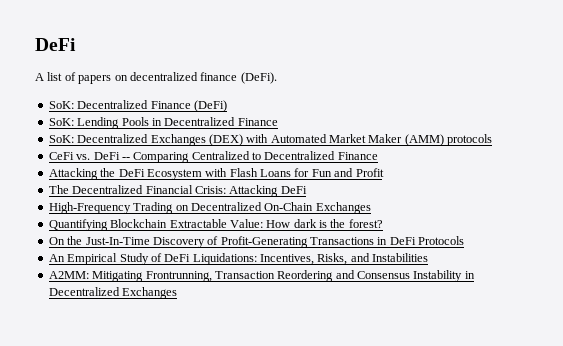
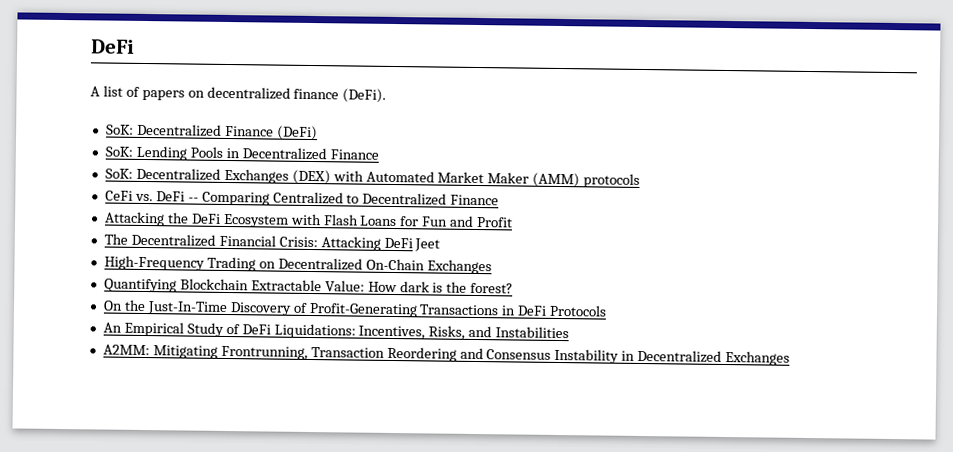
- The Decentralized Financial Crisis: Attacking DeFi
+ The Decentralized Financial Crisis: Attacking DeFi Jeet

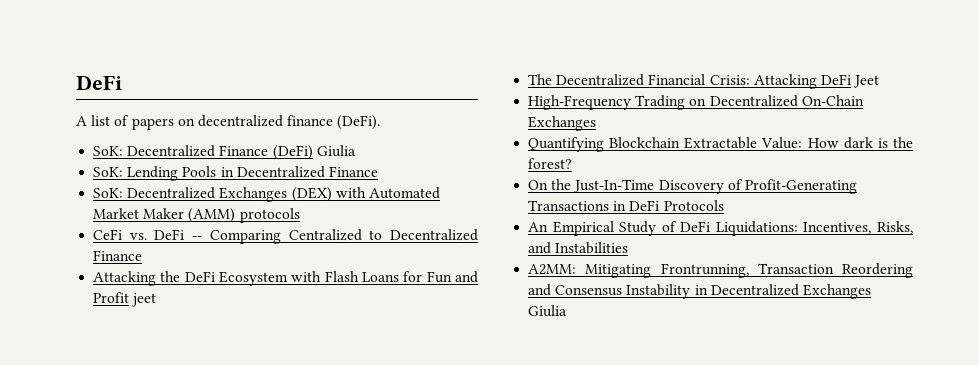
- SoK: Decentralized Finance (DeFi)
+ SoK: Decentralized Finance (DeFi) Giulia
- Attacking the DeFi Ecosystem with Flash Loans for Fun and Profit
+ Attacking the DeFi Ecosystem with Flash Loans for Fun and Profit jeet
- A2MM: Mitigating Frontrunning, Transaction Reordering and Consensus Instability in Decentralized Exchanges
+ A2MM: Mitigating Frontrunning, Transaction Reordering and Consensus Instability in Decentralized Exchanges Giulia

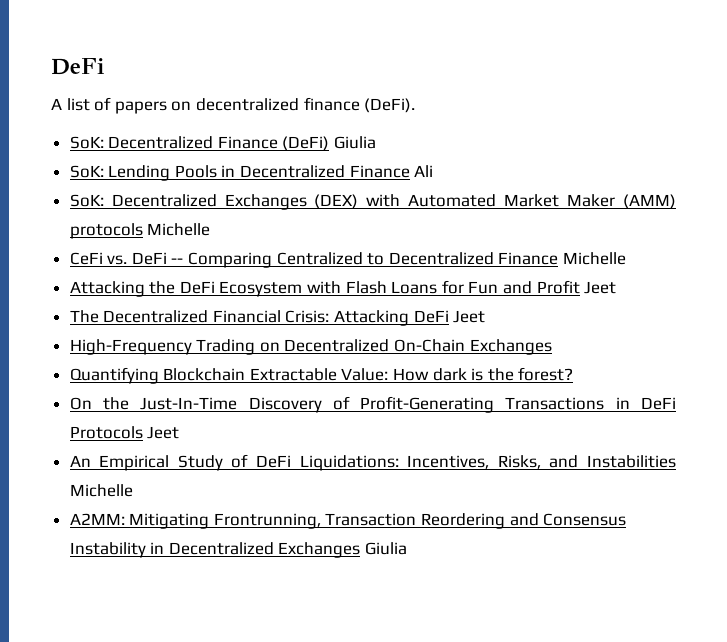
- SoK: Lending Pools in Decentralized Finance
+ SoK: Lending Pools in Decentralized Finance Ali
- SoK: Decentralized Exchanges (DEX) with Automated Market Maker (AMM) protocols
+ SoK: Decentralized Exchanges (DEX) with Automated Market Maker (AMM) protocols Michelle
- CeFi vs. DeFi -- Comparing Centralized to Decentralized Finance
+ CeFi vs. DeFi -- Comparing Centralized to Decentralized Finance Michelle
- Attacking the DeFi Ecosystem with Flash Loans for Fun and Profit jeet
+ Attacking the DeFi Ecosystem with Flash Loans for Fun and Profit Jeet
- On the Just-In-Time Discovery of Profit-Generating Transactions in DeFi Protocols
+ On the Just-In-Time Discovery of Profit-Generating Transactions in DeFi Protocols Jeet
- An Empirical Study of DeFi Liquidations: Incentives, Risks, and Instabilities
+ An Empirical Study of DeFi Liquidations: Incentives, Risks, and Instabilities Michelle

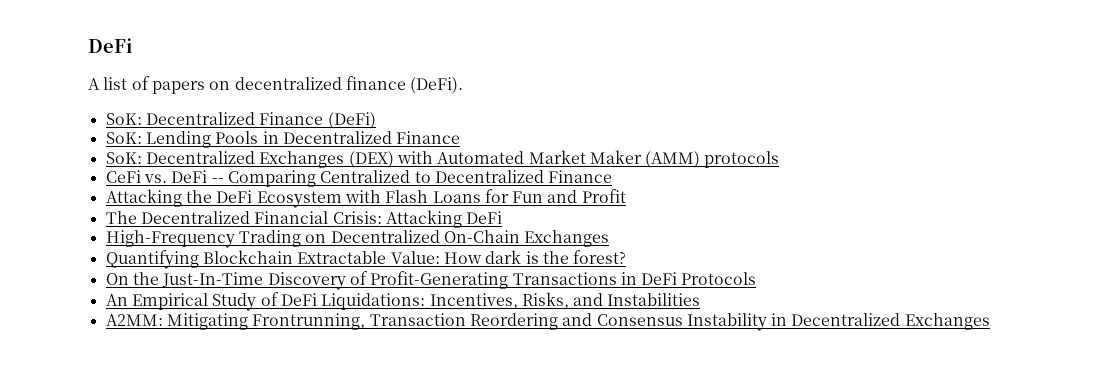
- SoK: Decentralized Finance (DeFi) Giulia
+ SoK: Decentralized Finance (DeFi)
- SoK: Lending Pools in Decentralized Finance Ali
+ SoK: Lending Pools in Decentralized Finance
- SoK: Decentralized Exchanges (DEX) with Automated Market Maker (AMM) protocols Michelle
+ SoK: Decentralized Exchanges (DEX) with Automated Market Maker (AMM) protocols
- CeFi vs. DeFi -- Comparing Centralized to Decentralized Finance Michelle
+ CeFi vs. DeFi -- Comparing Centralized to Decentralized Finance
- Attacking the DeFi Ecosystem with Flash Loans for Fun and Profit Jeet
+ Attacking the DeFi Ecosystem with Flash Loans for Fun and Profit
- The Decentralized Financial Crisis: Attacking DeFi Jeet
+ The Decentralized Financial Crisis: Attacking DeFi
- On the Just-In-Time Discovery of Profit-Generating Transactions in DeFi Protocols Jeet
+ On the Just-In-Time Discovery of Profit-Generating Transactions in DeFi Protocols
- An Empirical Study of DeFi Liquidations: Incentives, Risks, and Instabilities Michelle
+ An Empirical Study of DeFi Liquidations: Incentives, Risks, and Instabilities
- A2MM: Mitigating Frontrunning, Transaction Reordering and Consensus Instability in Decentralized Exchanges Giulia
+ A2MM: Mitigating Frontrunning, Transaction Reordering and Consensus Instability in Decentralized Exchanges

